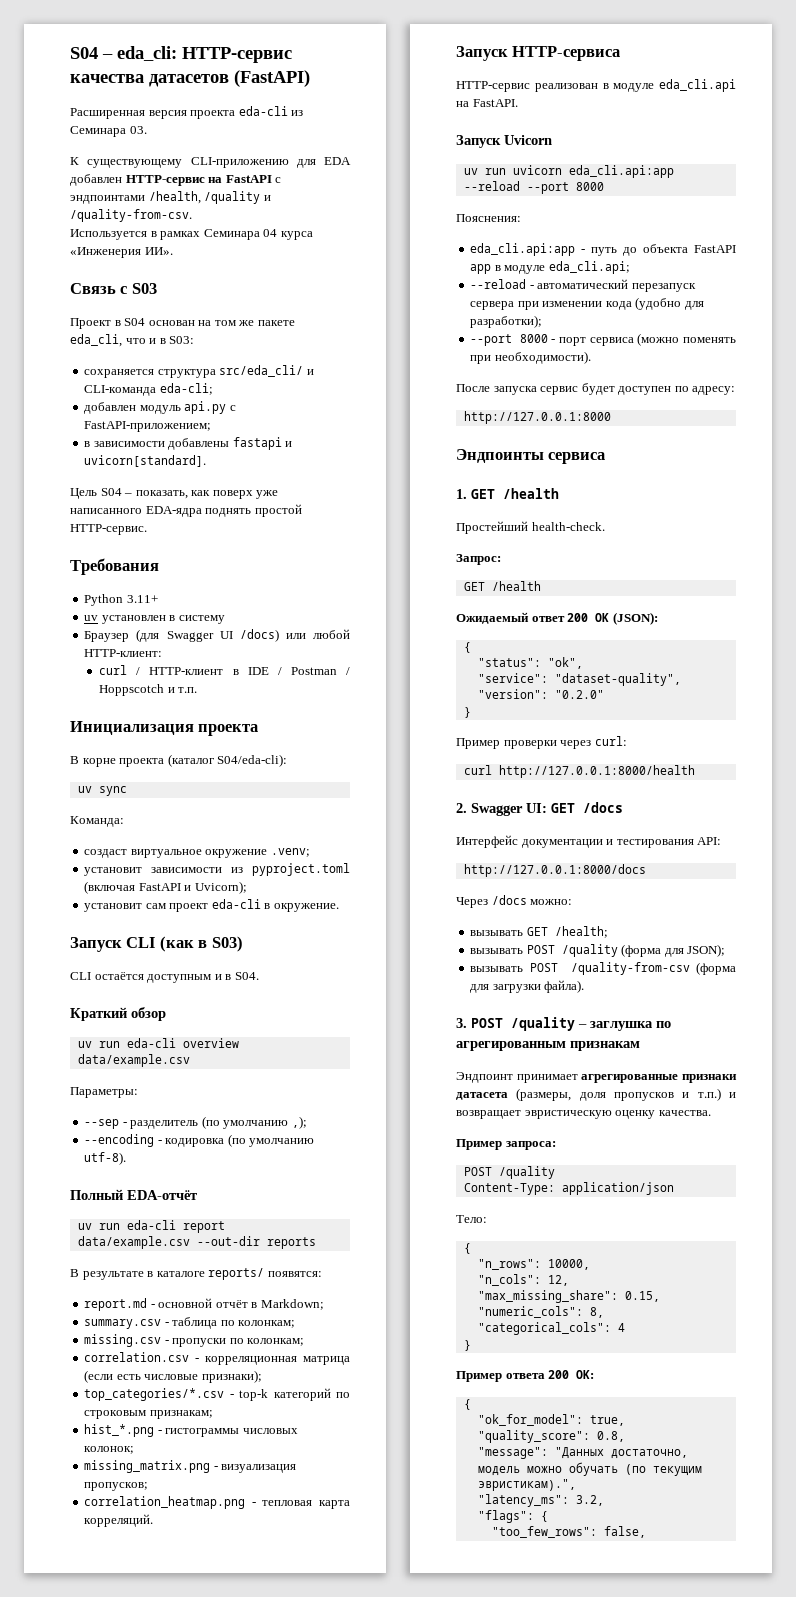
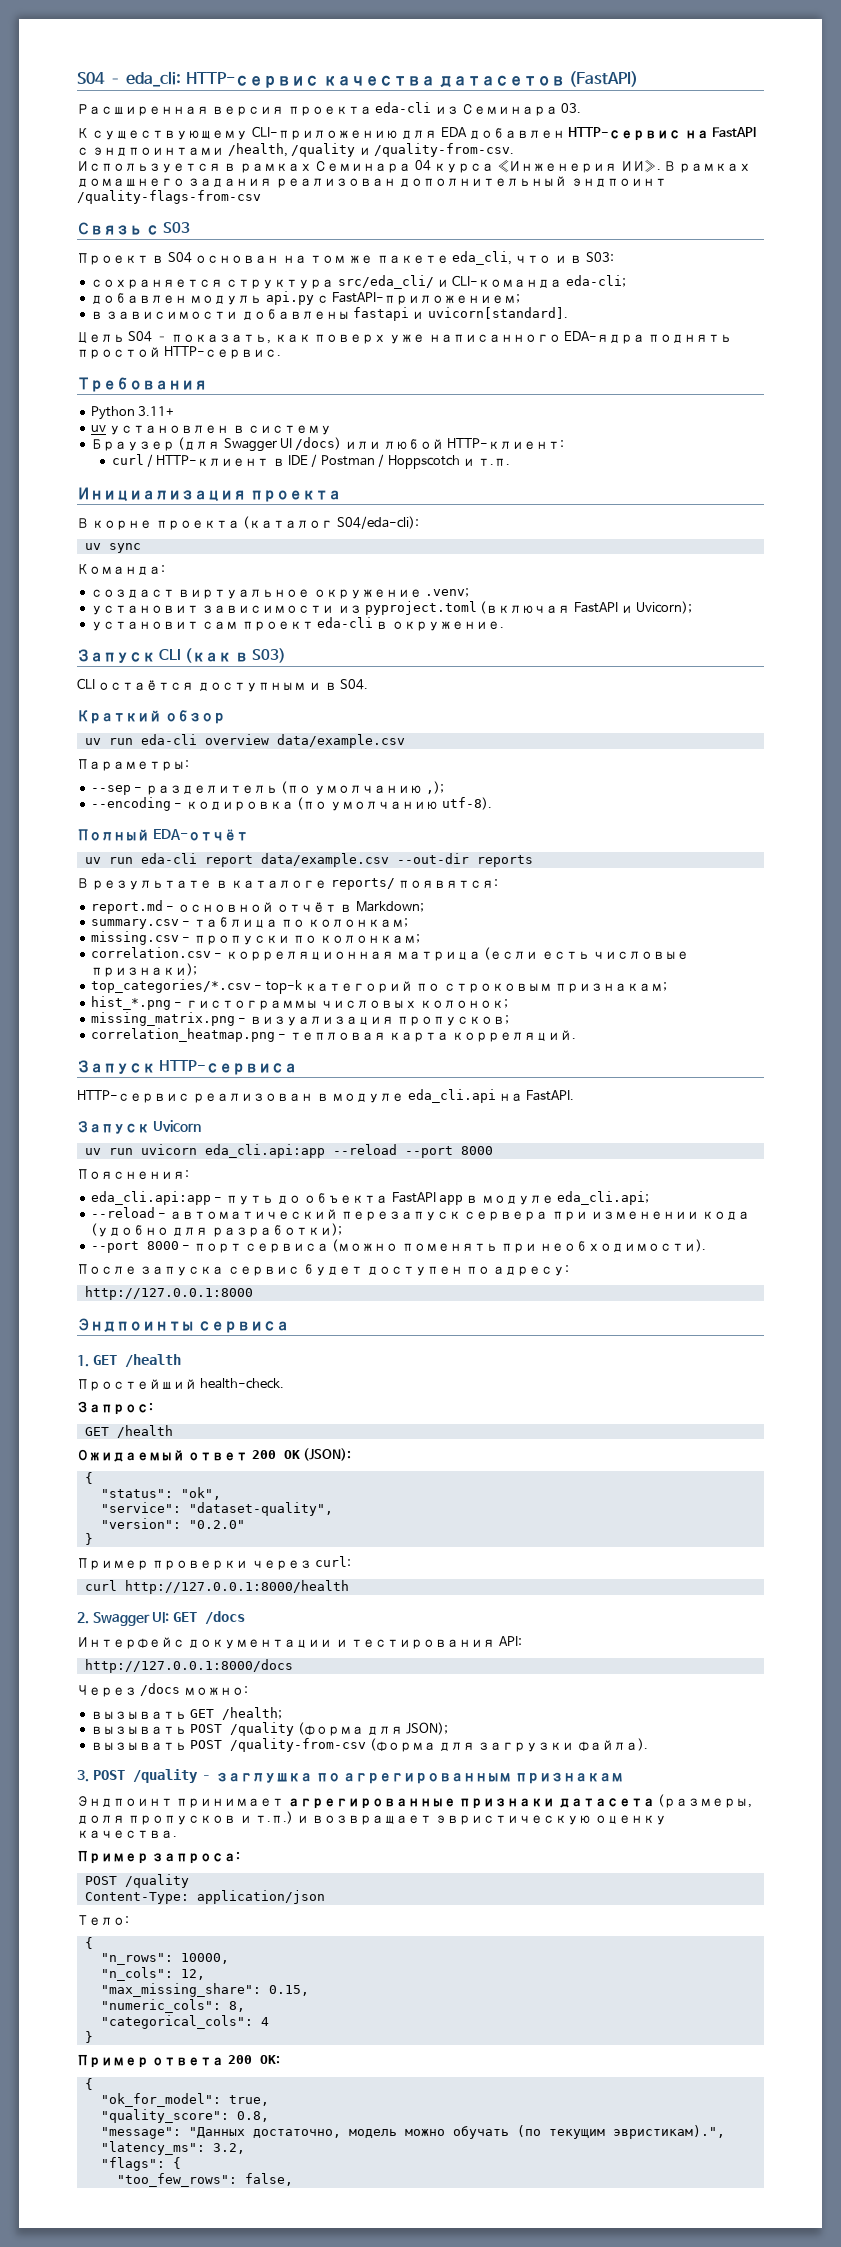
- Используется в рамках Семинара 04 курса «Инженерия ИИ».
+ Используется в рамках Семинара 04 курса «Инженерия ИИ». В рамках домашнего задания реализован дополнительный эндпоинт /quality-flags-from-csv

